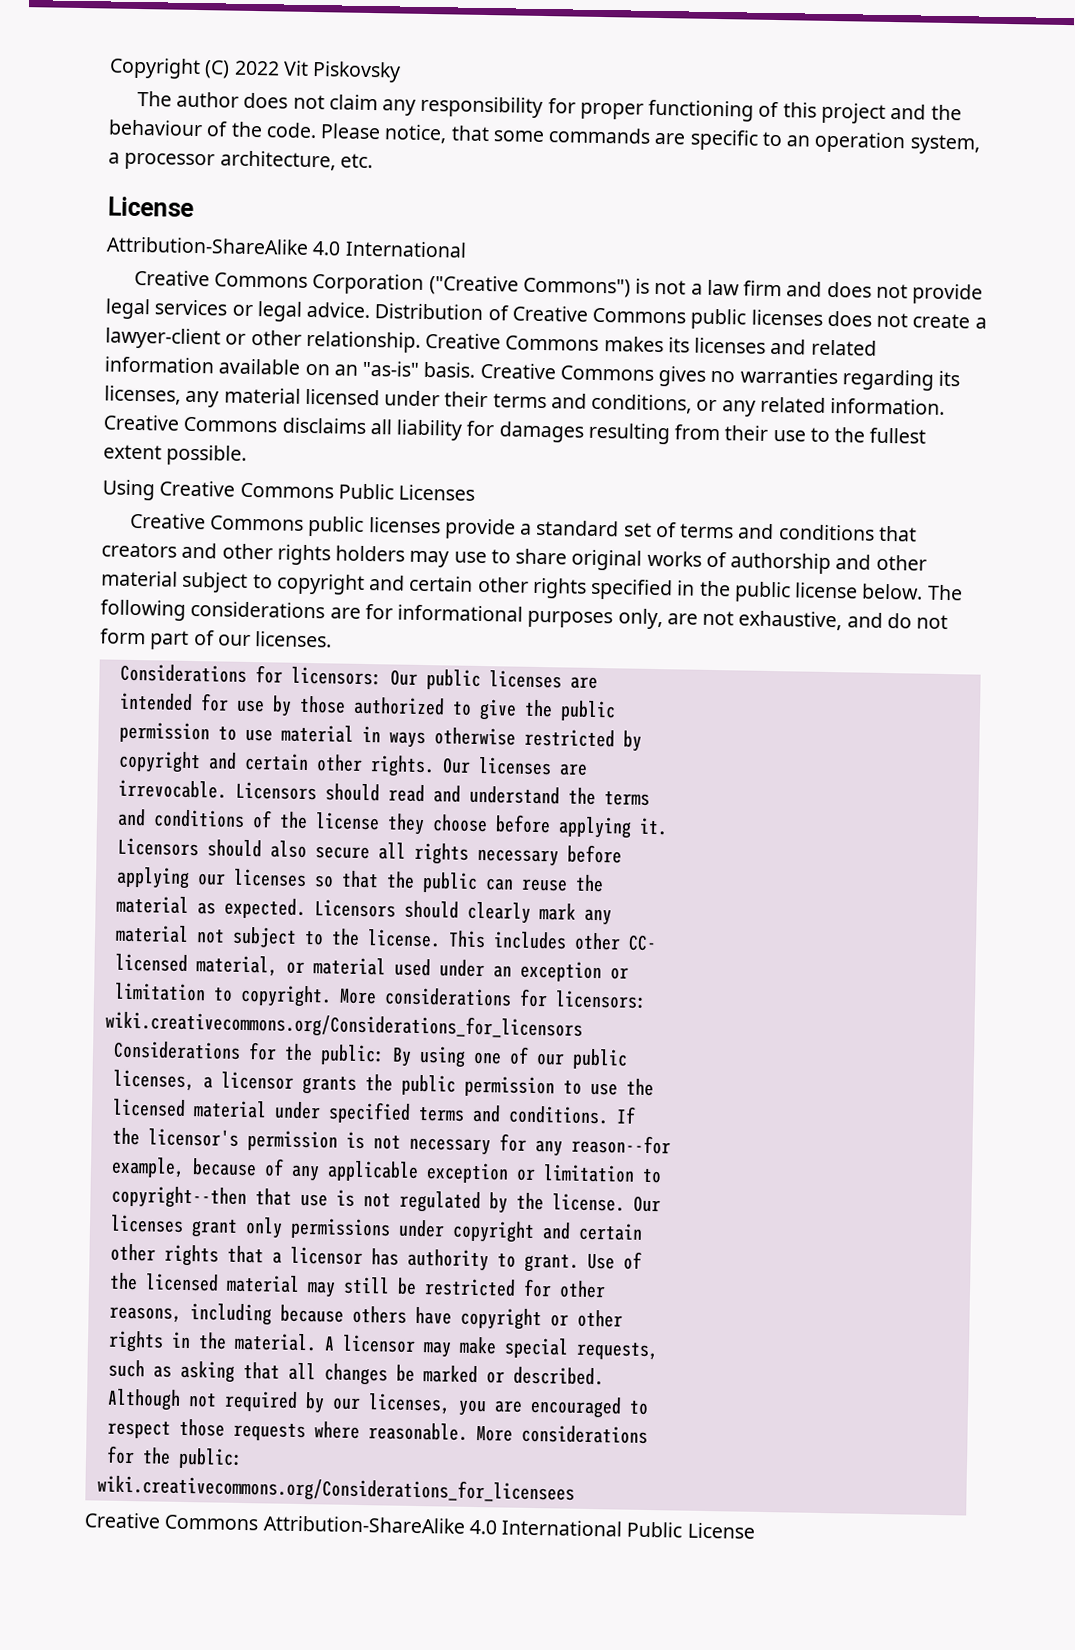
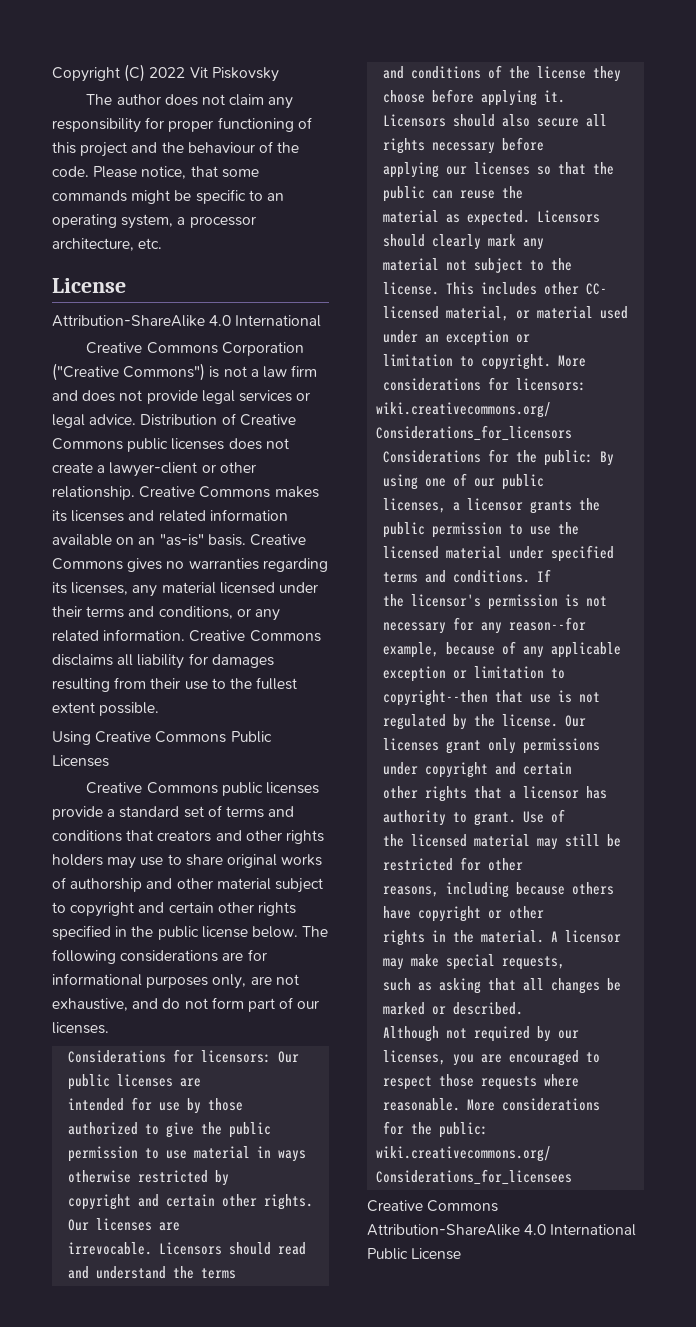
- Please notice, that some commands are specific to an operation system, a processor architecture, etc.
+ Please notice, that some commands might be specific to an operating system, a processor architecture, etc.

